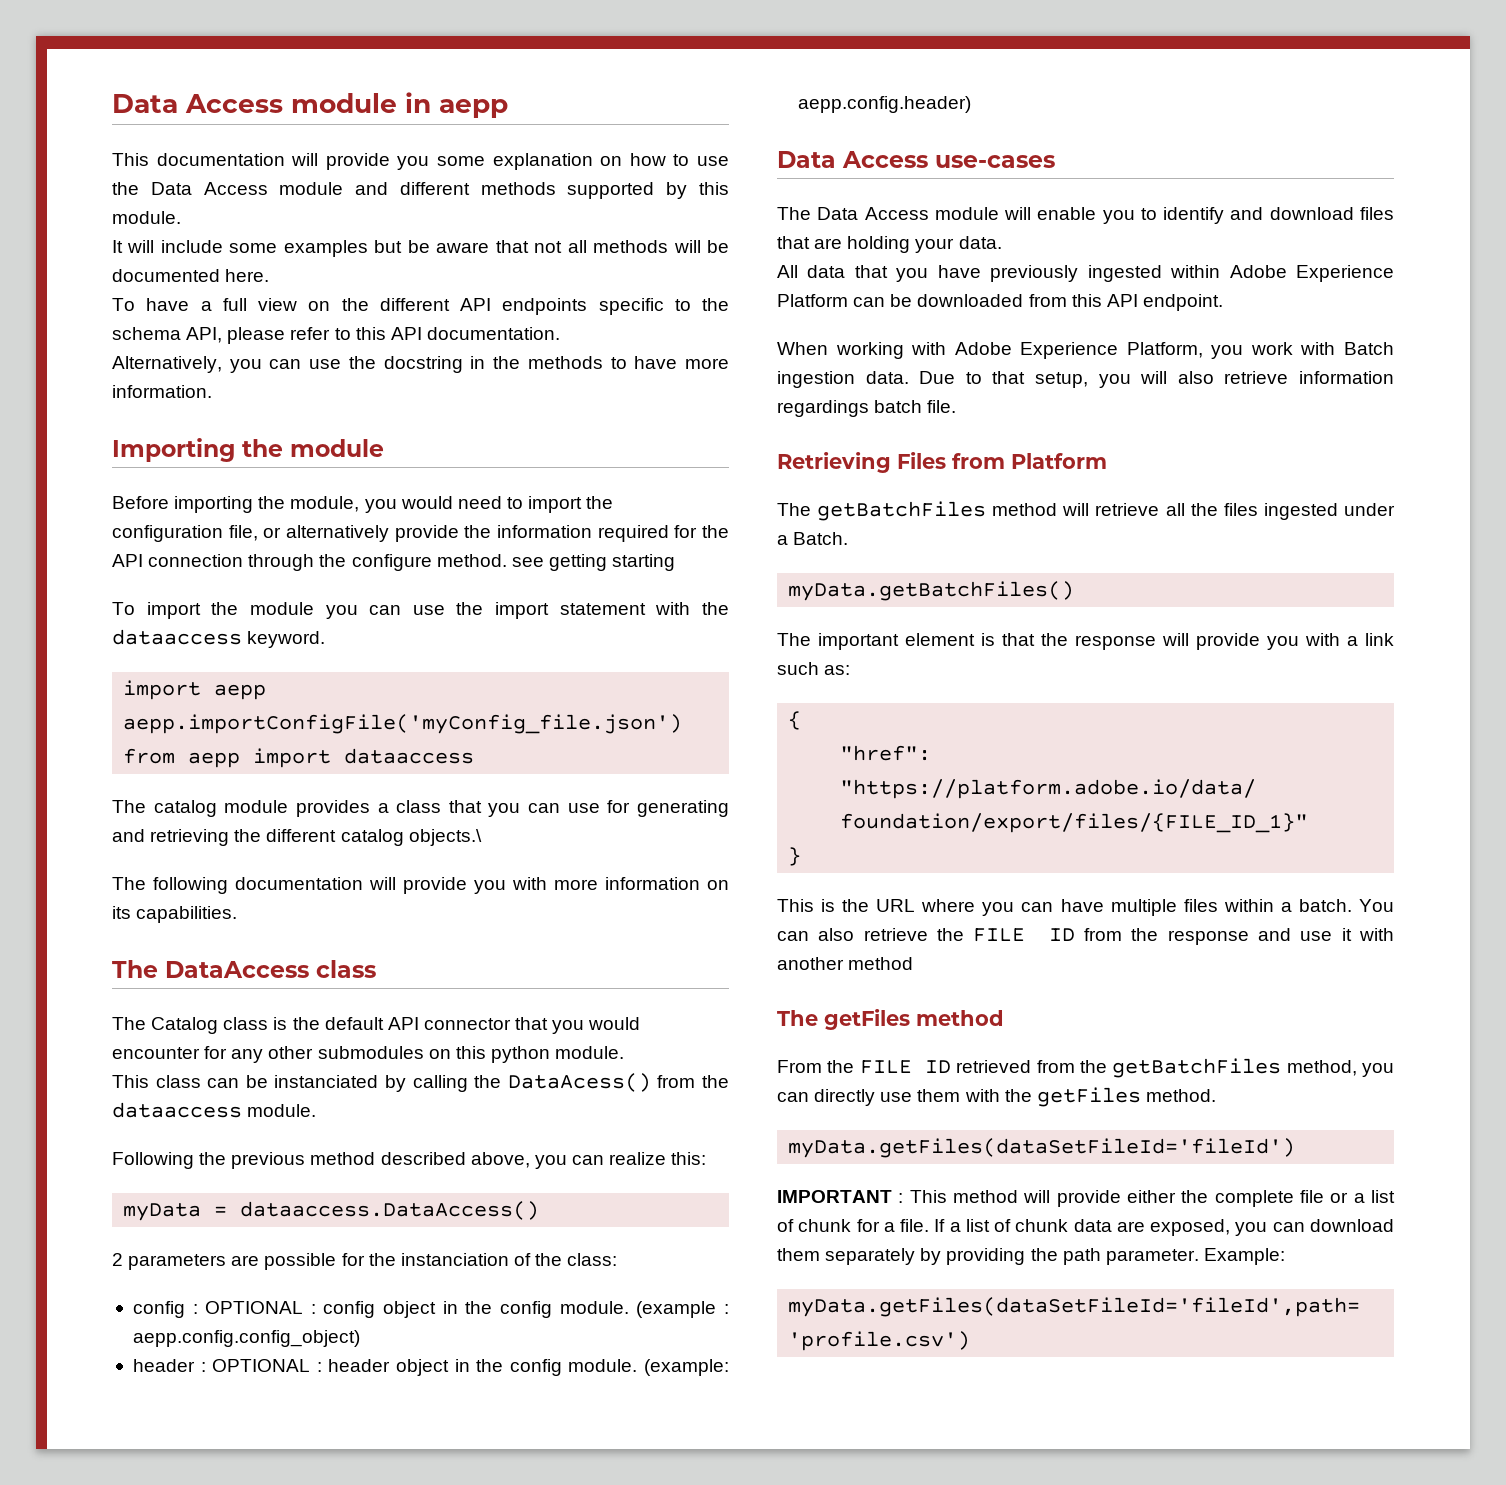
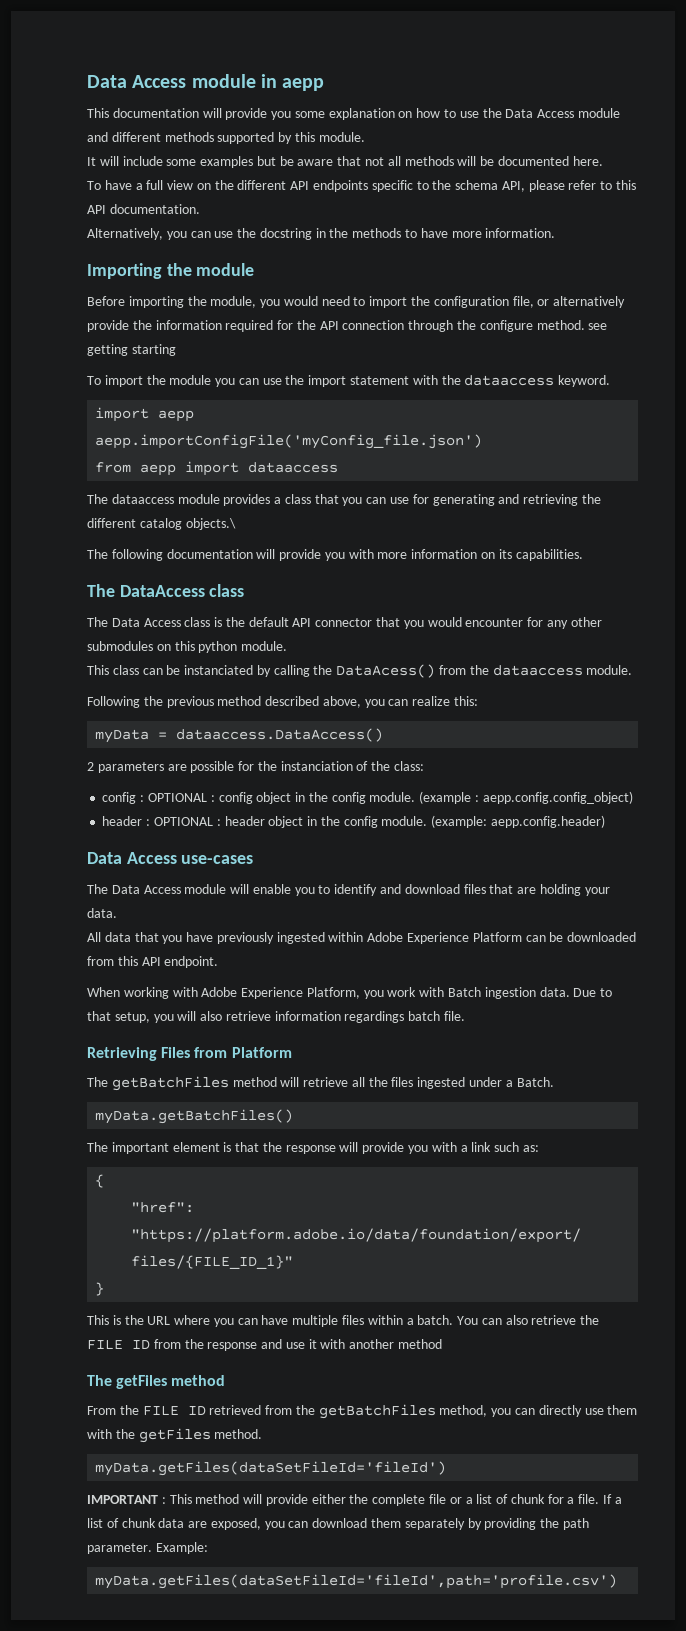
- The catalog module provides a class that you can use for generating and retrieving the different catalog objects.\
+ The dataaccess module provides a class that you can use for generating and retrieving the different catalog objects.\
- The Catalog class is the default API connector that you would encounter for any other submodules on this python module.
+ The Data Access class is the default API connector that you would encounter for any other submodules on this python module.

